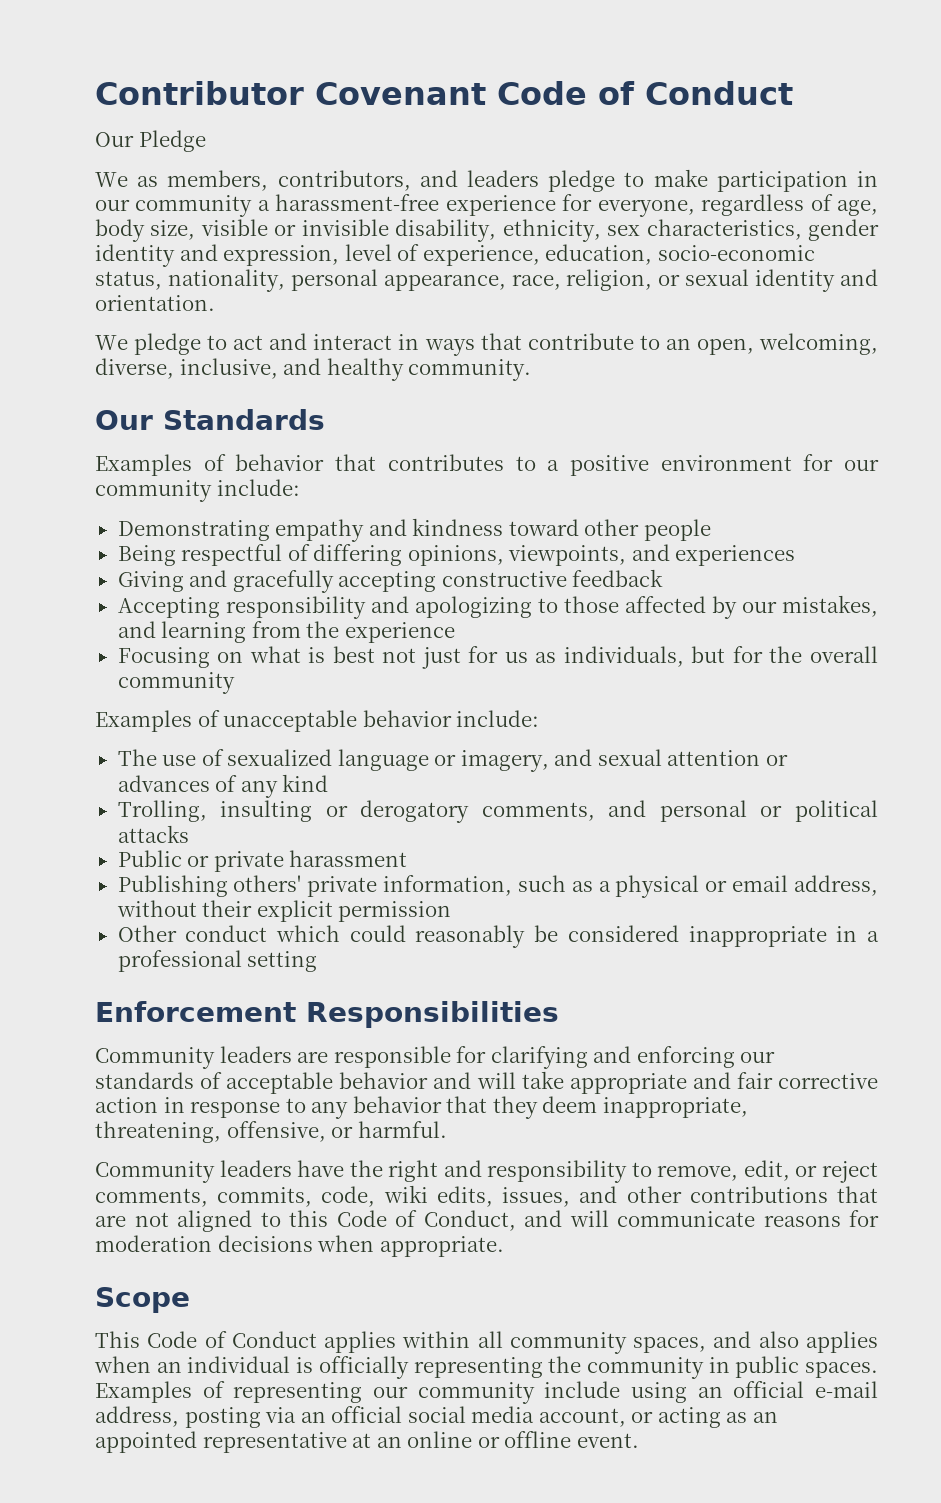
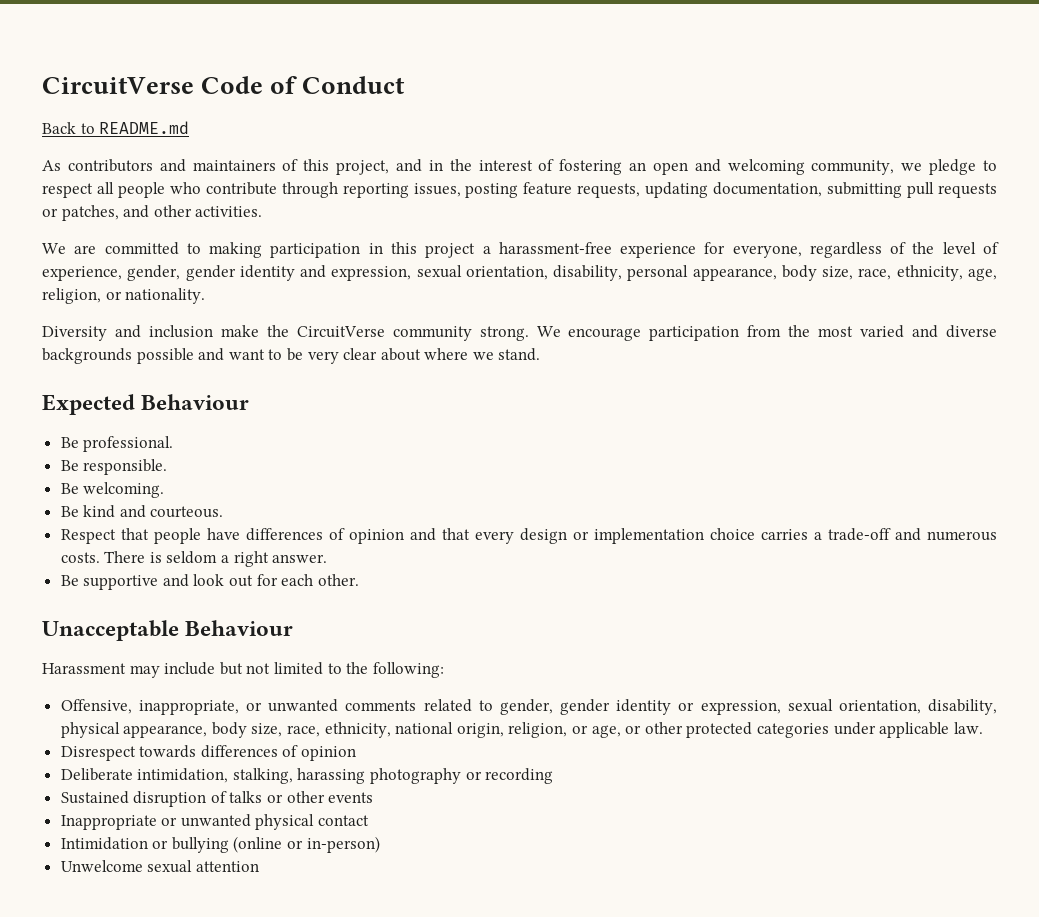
- Contributor Covenant Code of Conduct
+ CircuitVerse Code of Conduct
- Our Pledge
- We as members, contributors, and leaders pledge to make participation in our community a harassment-free experience for everyone, regardless of age, body size, visible or invisible disability, ethnicity, sex characteristics, gender identity and expression, level of experience, education, socio-economic status, nationality, personal appearance, race, religion, or sexual identity and orientation.
- We pledge to act and interact in ways that contribute to an open, welcoming, diverse, inclusive, and healthy community.
- Our Standards
- Examples of behavior that contributes to a positive environment for our community include:
- Demonstrating empathy and kindness toward other people
- Being respectful of differing opinions, viewpoints, and experiences
- Giving and gracefully accepting constructive feedback
- Accepting responsibility and apologizing to those affected by our mistakes, and learning from the experience
- Focusing on what is best not just for us as individuals, but for the overall community
- Examples of unacceptable behavior include:
- The use of sexualized language or imagery, and sexual attention or advances of any kind
- Trolling, insulting or derogatory comments, and personal or political attacks
- Public or private harassment
- Publishing others' private information, such as a physical or email address, without their explicit permission
- Other conduct which could reasonably be considered inappropriate in a professional setting
- Enforcement Responsibilities
- Community leaders are responsible for clarifying and enforcing our standards of acceptable behavior and will take appropriate and fair corrective action in response to any behavior that they deem inappropriate, threatening, offensive, or harmful.
- Community leaders have the right and responsibility to remove, edit, or reject comments, commits, code, wiki edits, issues, and other contributions that are not aligned to this Code of Conduct, and will communicate reasons for moderation decisions when appropriate.
- Scope
- This Code of Conduct applies within all community spaces, and also applies when an individual is officially representing the community in public spaces. Examples of representing our community include using an official e-mail address, posting via an official social media account, or acting as an appointed representative at an online or offline event.
+ Back to README.md
+ As contributors and maintainers of this project, and in the interest of fostering an open and welcoming community, we pledge to respect all people who contribute through reporting issues, posting feature requests, updating documentation, submitting pull requests or patches, and other activities.
+ We are committed to making participation in this project a harassment-free experience for everyone, regardless of the level of experience, gender, gender identity and expression, sexual orientation, disability, personal appearance, body size, race, ethnicity, age, religion, or nationality.
+ Diversity and inclusion make the CircuitVerse community strong. We encourage participation from the most varied and diverse backgrounds possible and want to be very clear about where we stand.
+ Expected Behaviour
+ Be professional.
+ Be responsible.
+ Be welcoming.
+ Be kind and courteous.
+ Respect that people have differences of opinion and that every design or implementation choice carries a trade-off and numerous costs. There is seldom a right answer.
+ Be supportive and look out for each other.
+ Unacceptable Behaviour
+ Harassment may include but not limited to the following:
+ Offensive, inappropriate, or unwanted comments related to gender, gender identity or expression, sexual orientation, disability, physical appearance, body size, race, ethnicity, national origin, religion, or age, or other protected categories under applicable law.
+ Disrespect towards differences of opinion
+ Deliberate intimidation, stalking, harassing photography or recording
+ Sustained disruption of talks or other events
+ Inappropriate or unwanted physical contact
+ Intimidation or bullying (online or in-person)
+ Unwelcome sexual attention

